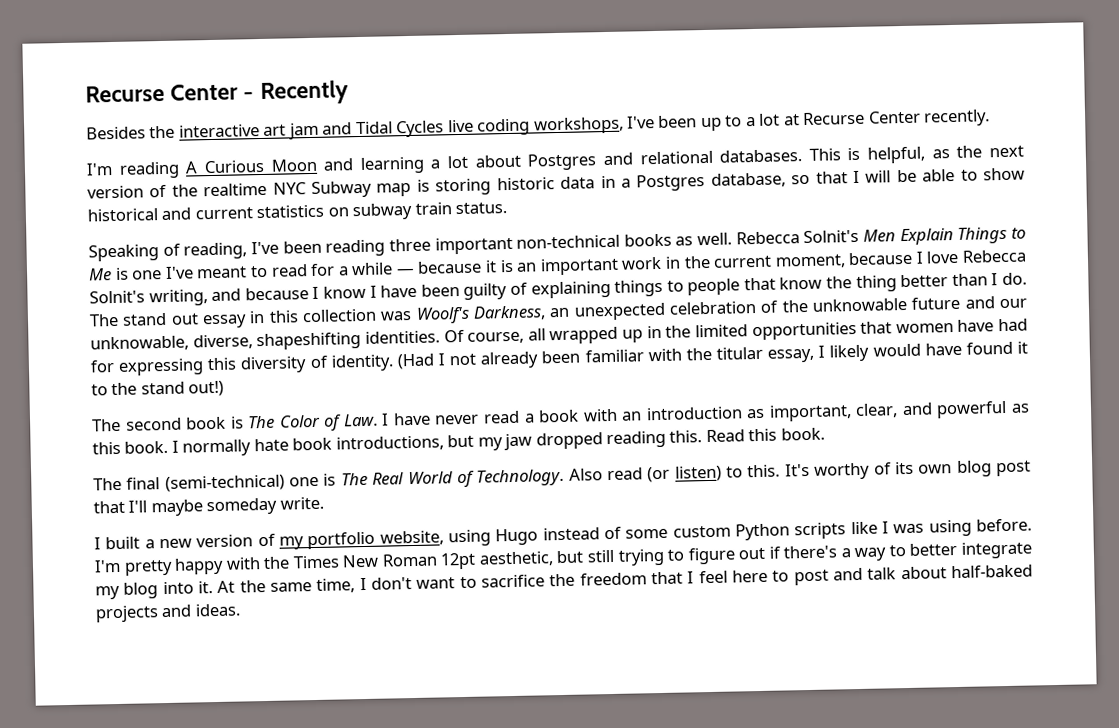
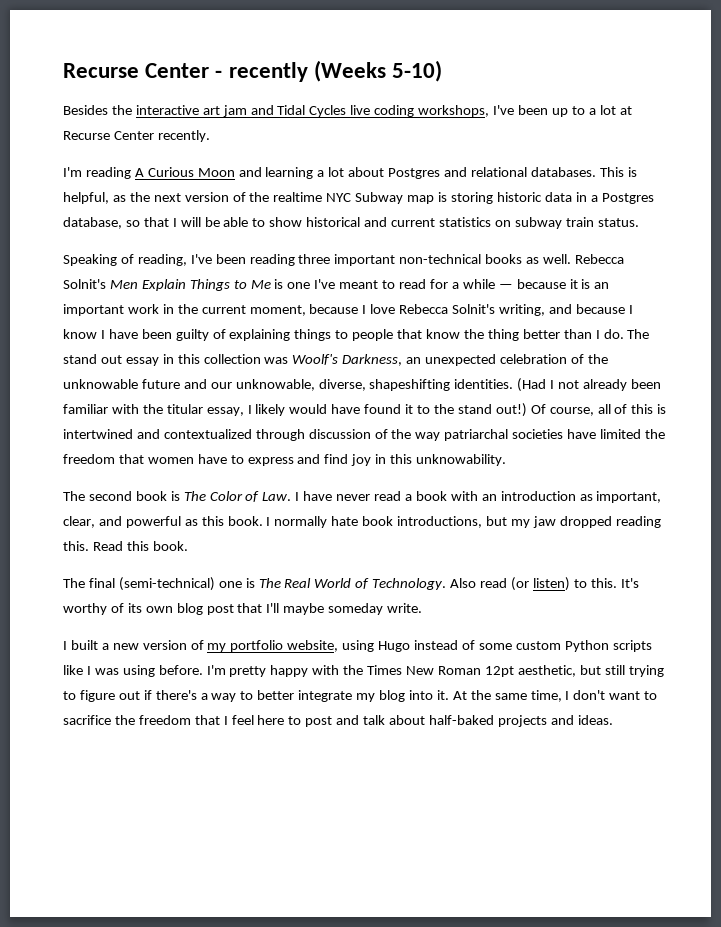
- Recurse Center - Recently
+ Recurse Center - recently (Weeks 5-10)
- Of course, all wrapped up in the limited opportunities that women have had for expressing this diversity of identity.
+ Of course, all of this is intertwined and contextualized through discussion of the way patriarchal societies have limited the freedom that women have to express and find joy in this unknowability.

